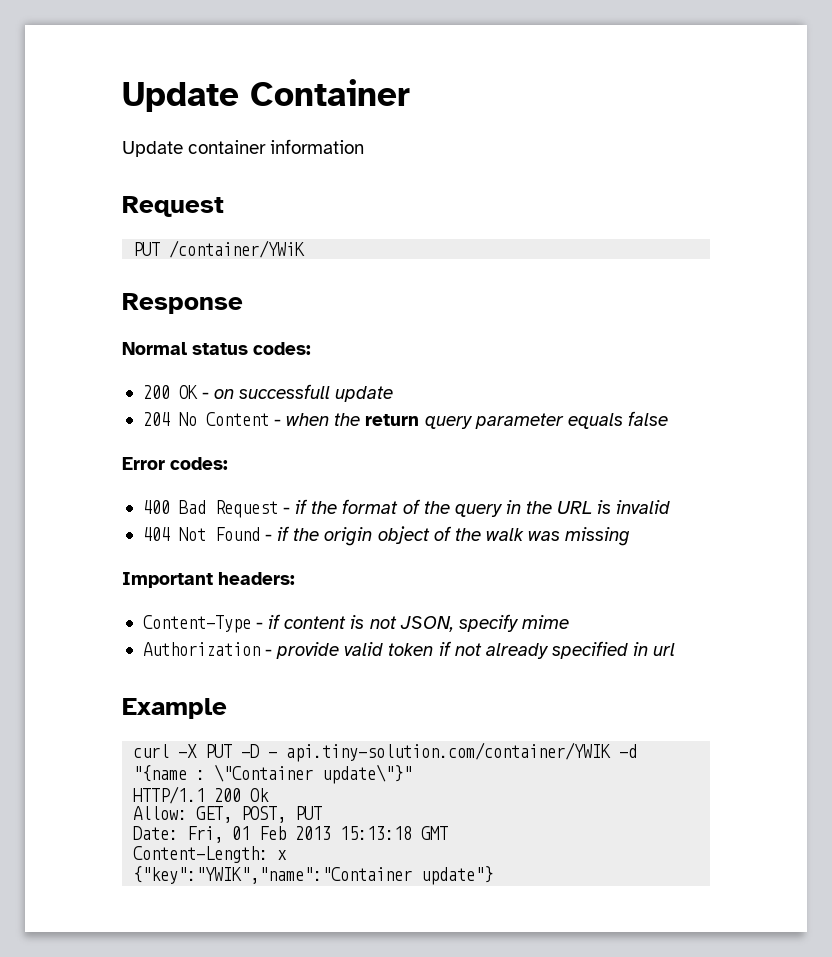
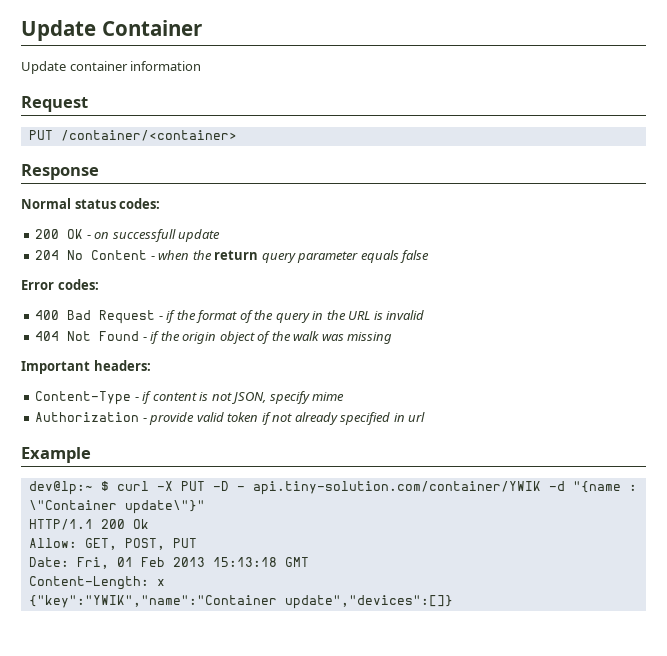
- PUT /container/YWiK
+ PUT /container/<container>
- curl -X PUT -D - api.tiny-solution.com/container/YWIK -d "{name : \"Container update\"}"
+ dev@lp:~ $ curl -X PUT -D - api.tiny-solution.com/container/YWIK -d "{name : \"Container update\"}"
- {"key":"YWIK","name":"Container update"}
+ {"key":"YWIK","name":"Container update","devices":[]}

